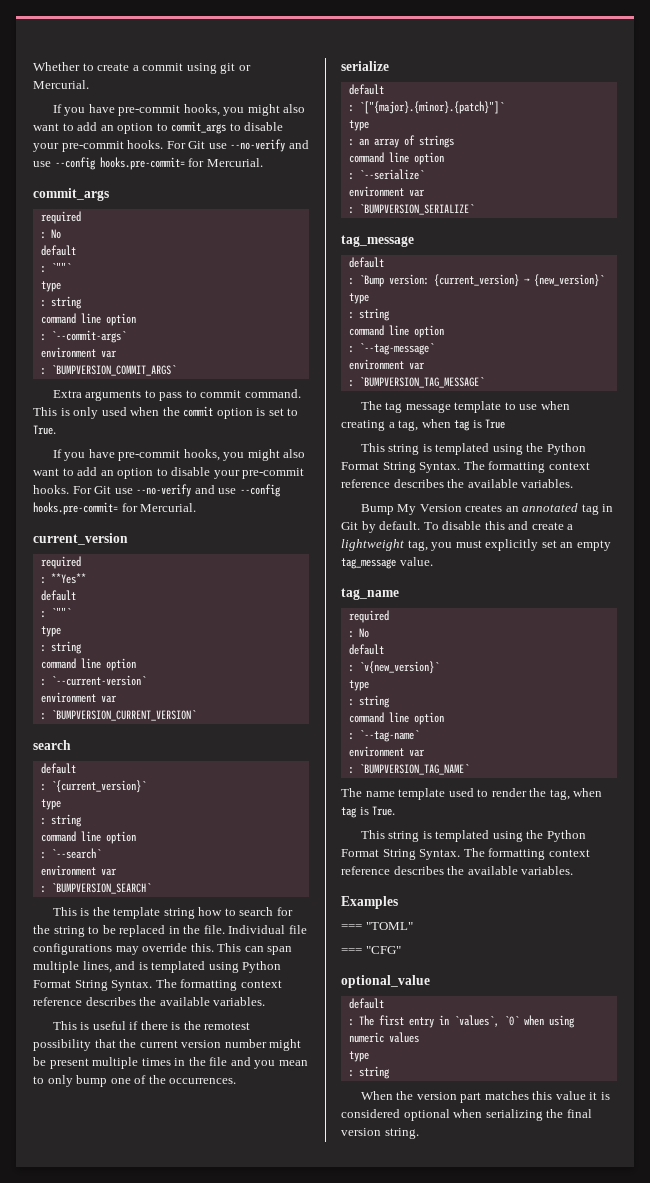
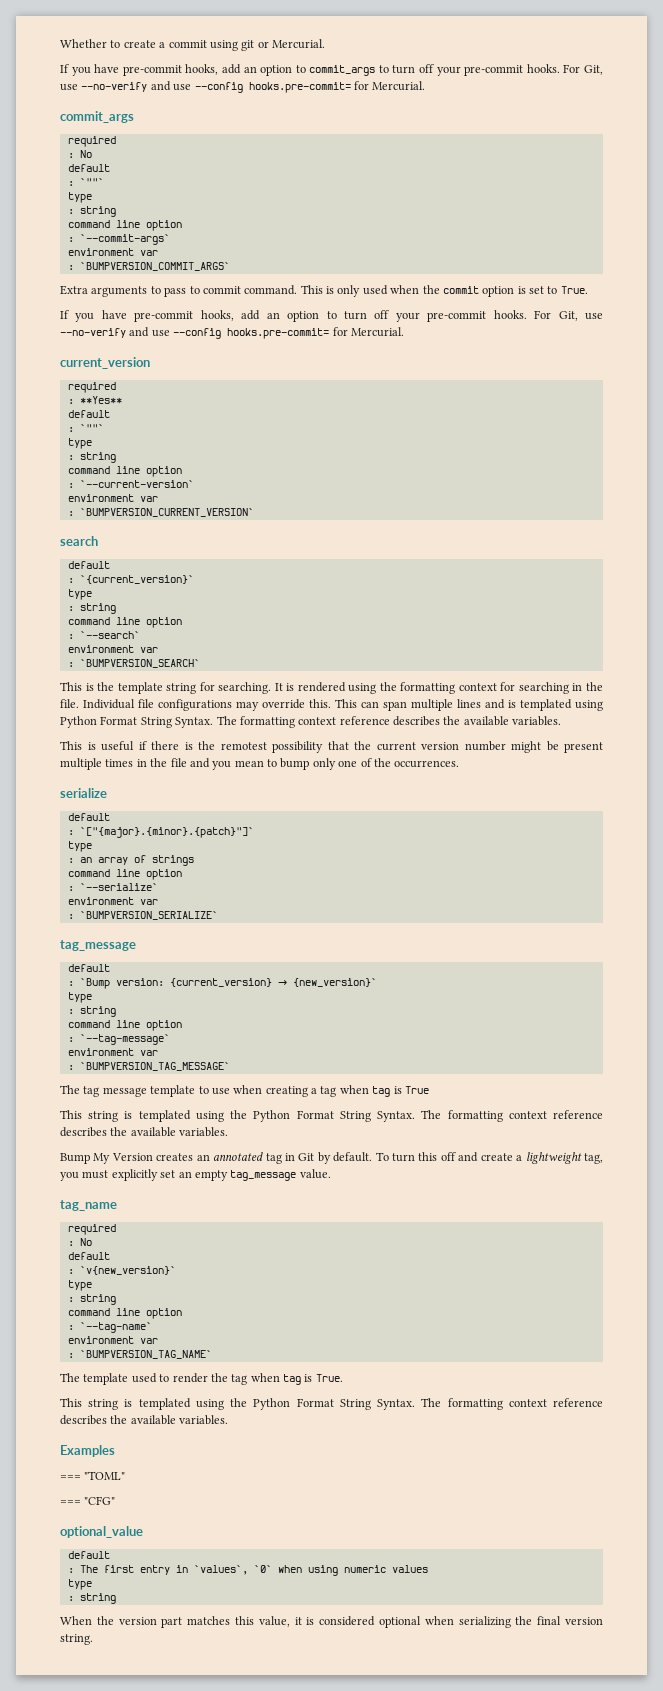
- If you have pre-commit hooks, you might also want to add an option to commit_args to disable your pre-commit hooks. For Git use --no-verify and use --config hooks.pre-commit= for Mercurial.
+ If you have pre-commit hooks, add an option to commit_args to turn off your pre-commit hooks. For Git, use --no-verify and use --config hooks.pre-commit= for Mercurial.
- If you have pre-commit hooks, you might also want to add an option to disable your pre-commit hooks. For Git use --no-verify and use --config hooks.pre-commit= for Mercurial.
+ If you have pre-commit hooks, add an option to turn off your pre-commit hooks. For Git, use --no-verify and use --config hooks.pre-commit= for Mercurial.
- This is the template string how to search for the string to be replaced in the file.
+ This is the template string for searching. It is rendered using the formatting context for searching in the file.
- This can span multiple lines, and is templated using Python Format String Syntax.
+ This can span multiple lines and is templated using Python Format String Syntax.
- This is useful if there is the remotest possibility that the current version number might be present multiple times in the file and you mean to only bump one of the occurrences.
+ This is useful if there is the remotest possibility that the current version number might be present multiple times in the file and you mean to bump only one of the occurrences.
- The tag message template to use when creating a tag, when tag is True
+ The tag message template to use when creating a tag when tag is True
- To disable this and create a lightweight tag, you must explicitly set an empty tag_message value.
+ To turn this off and create a lightweight tag, you must explicitly set an empty tag_message value.
- The name template used to render the tag, when tag is True.
+ The template used to render the tag when tag is True.
- When the version part matches this value it is considered optional when serializing the final version string.
+ When the version part matches this value, it is considered optional when serializing the final version string.

